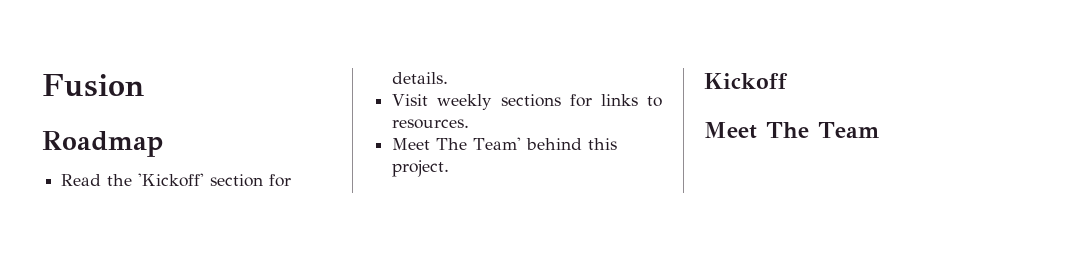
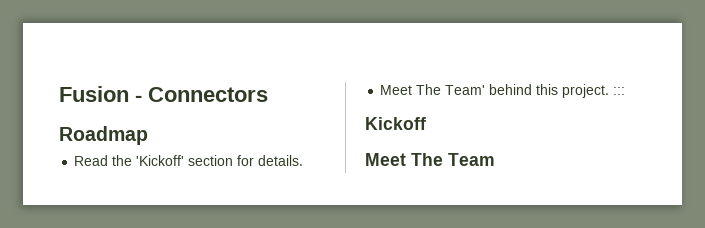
- Fusion
+ Fusion - Connectors
- Visit weekly sections for links to resources.
- Meet The Team' behind this project.
+ Meet The Team' behind this project. :::

